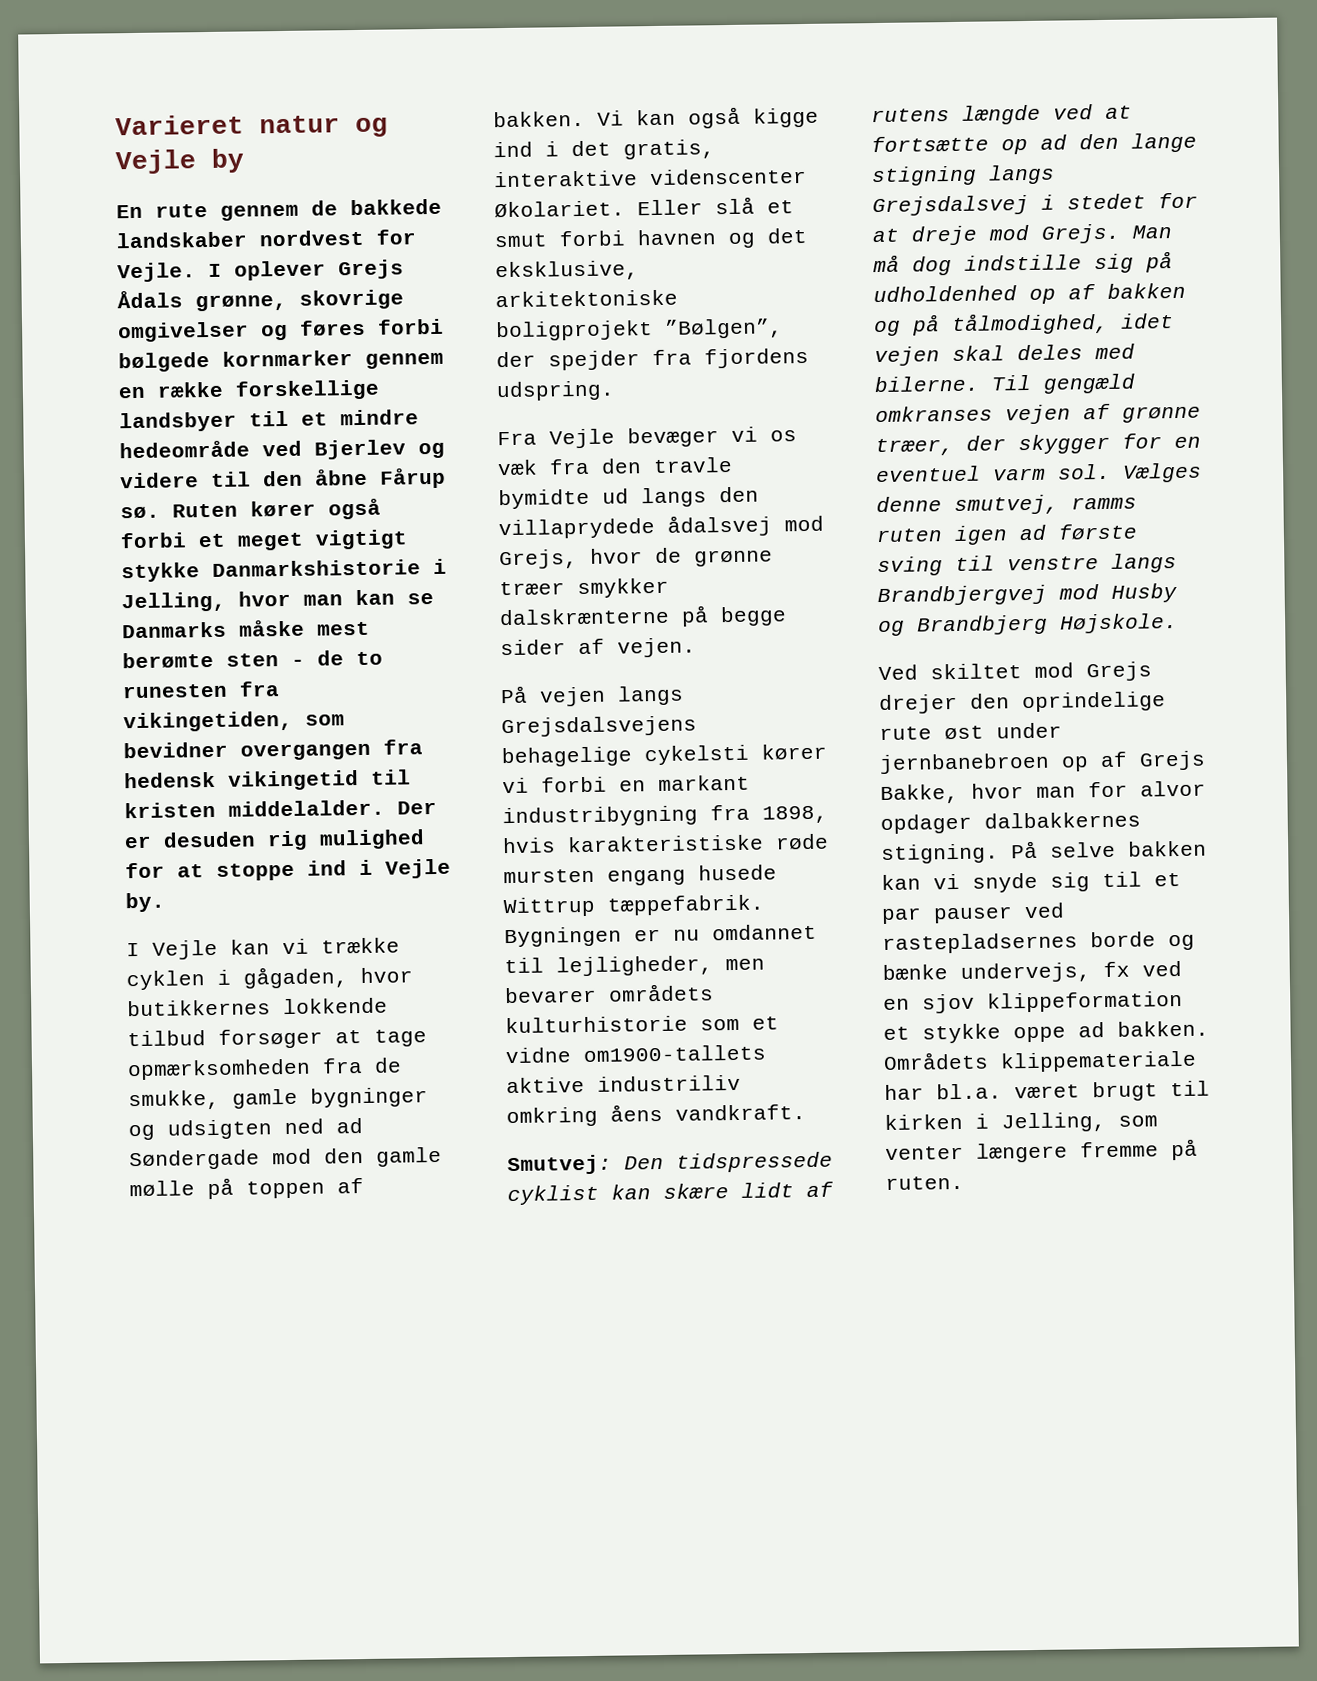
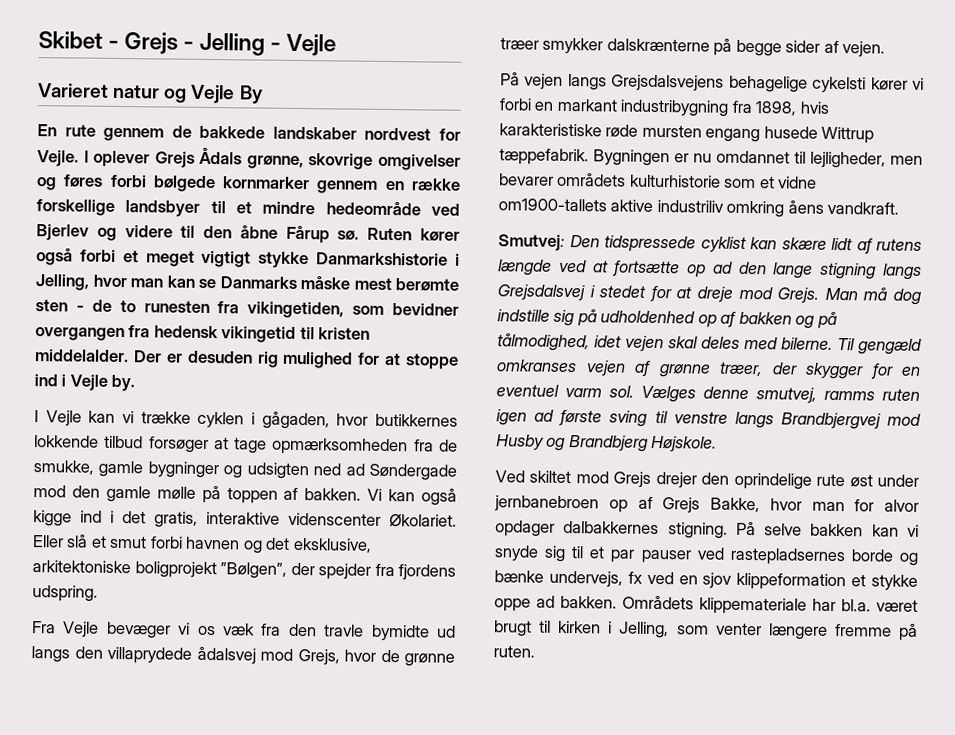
+ Skibet - Grejs - Jelling - Vejle
- Varieret natur og Vejle by
+ Varieret natur og Vejle By

